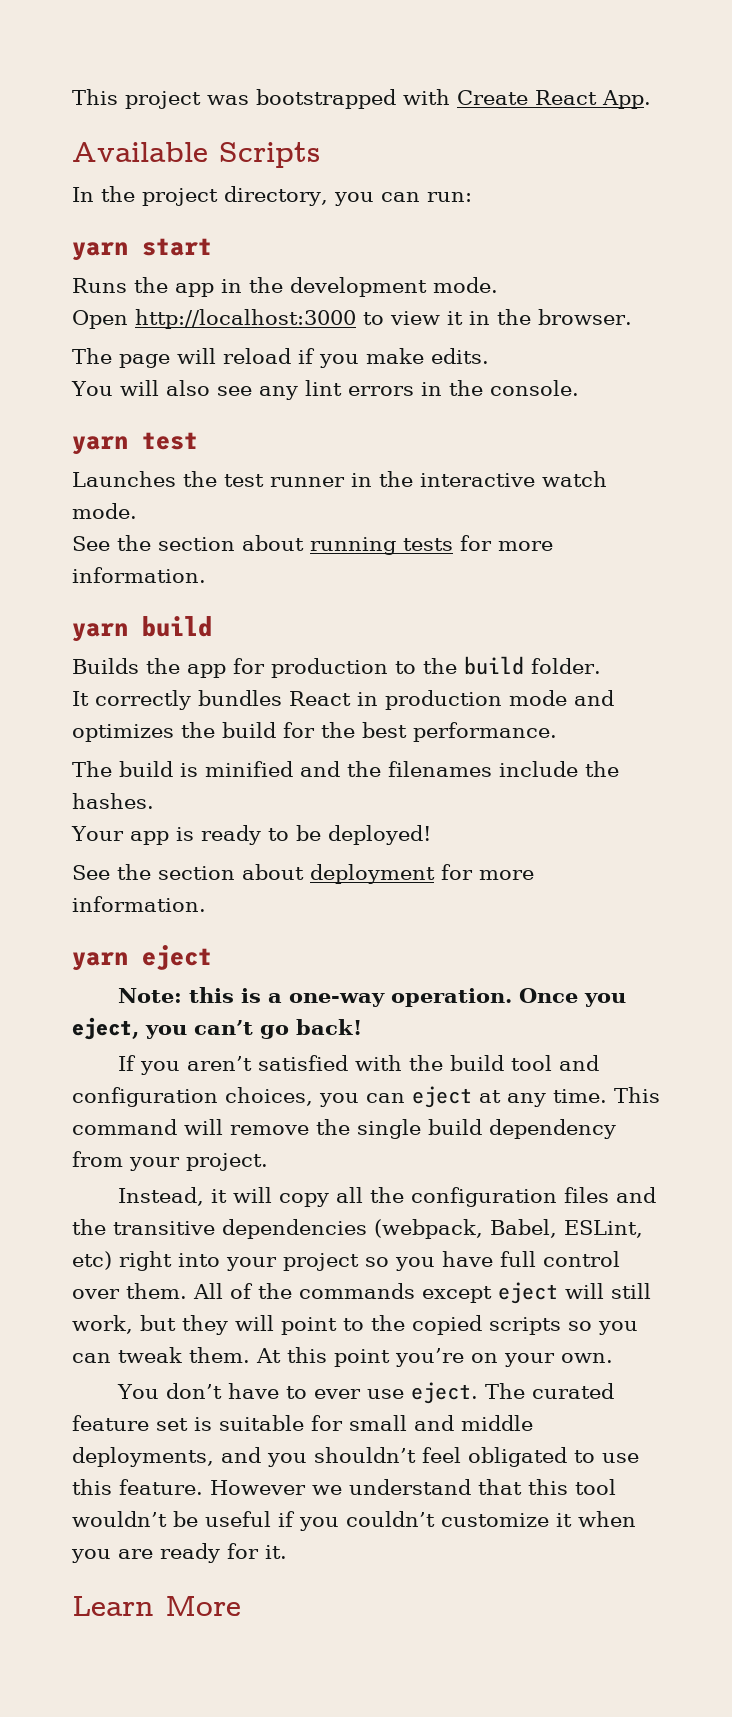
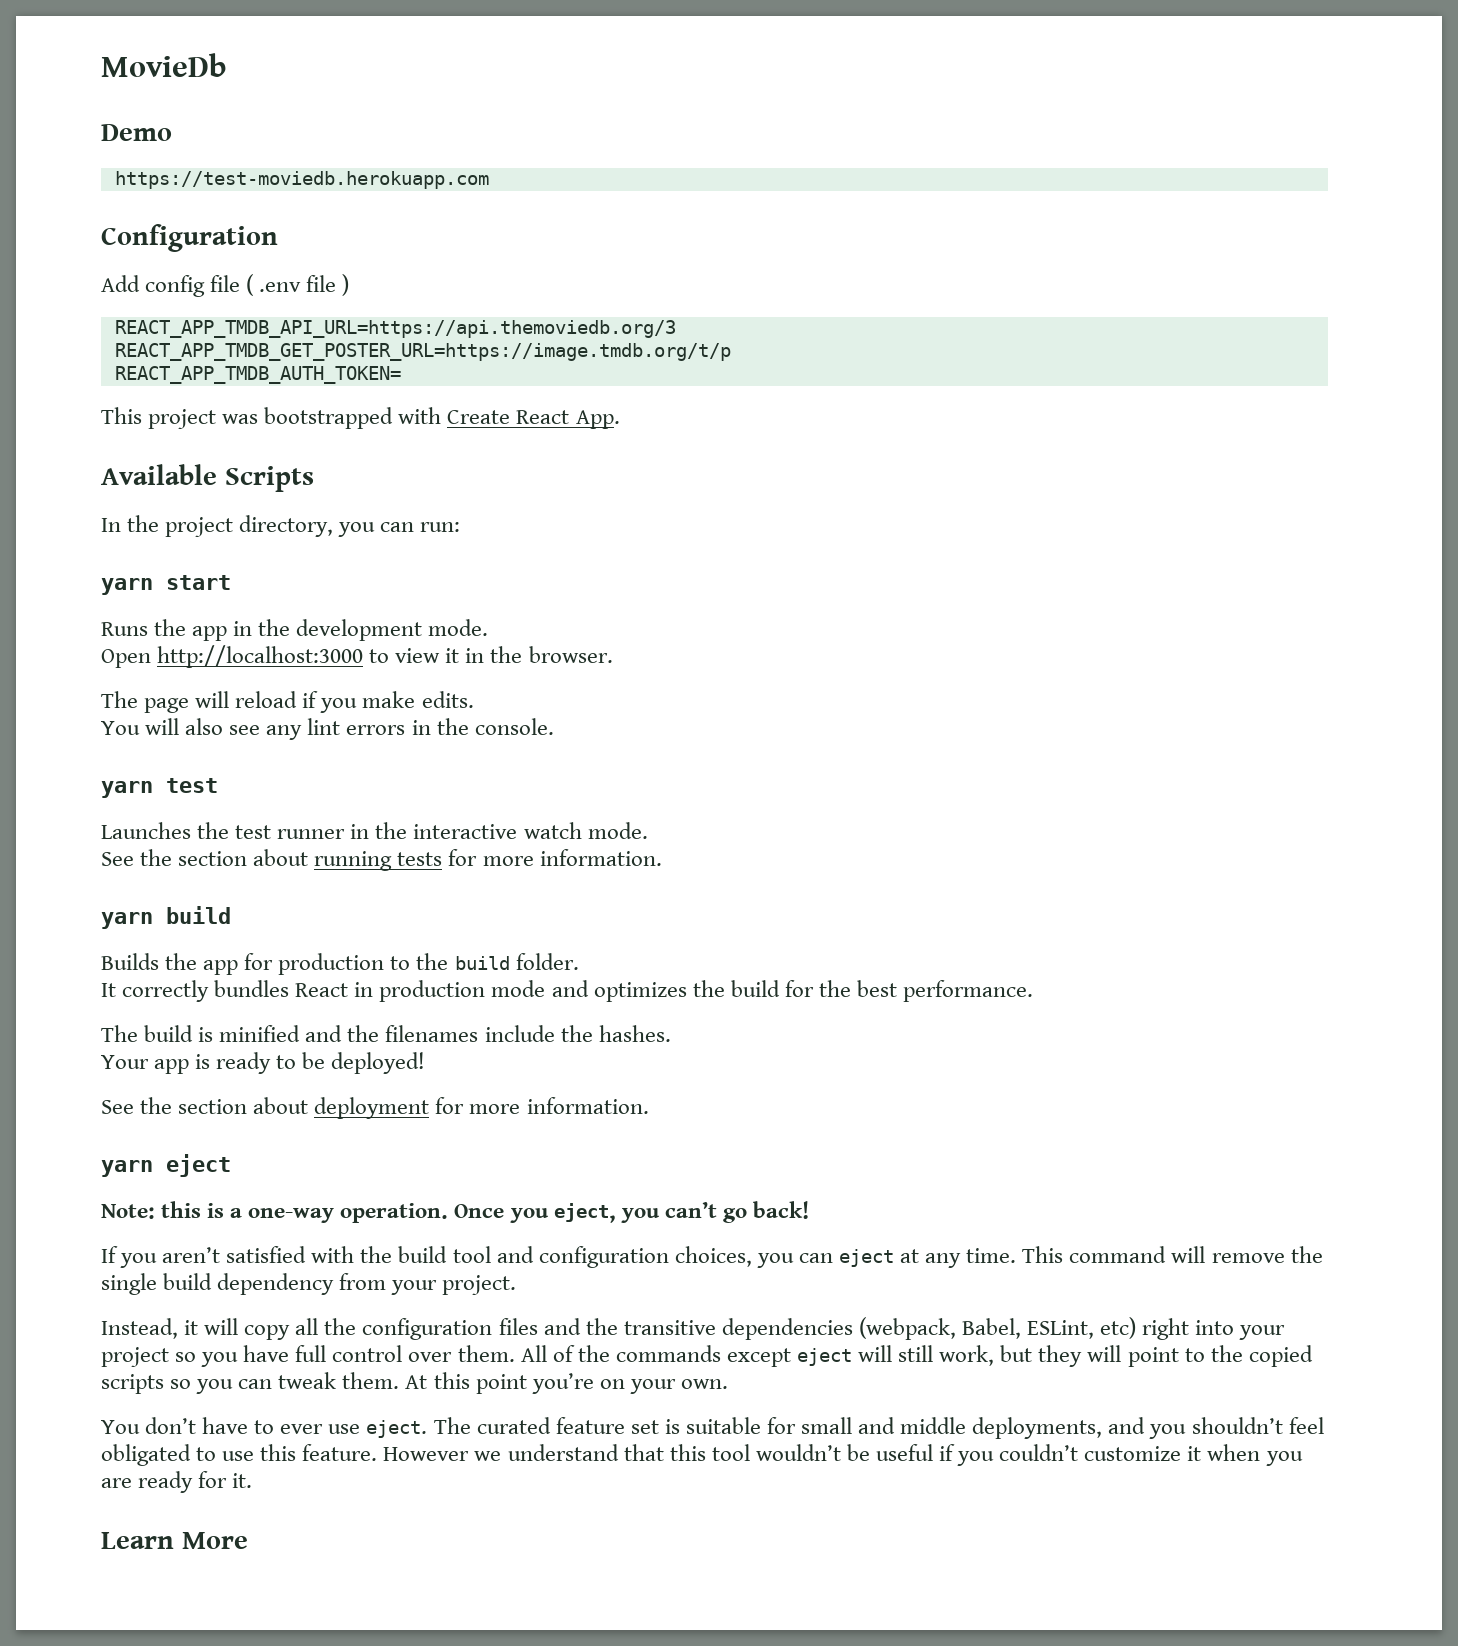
+ MovieDb
+ Demo
+ https://test-moviedb.herokuapp.com
+ Configuration
+ Add config file ( .env file )
+ REACT_APP_TMDB_API_URL=https://api.themoviedb.org/3
+ REACT_APP_TMDB_GET_POSTER_URL=https://image.tmdb.org/t/p
+ REACT_APP_TMDB_AUTH_TOKEN=

